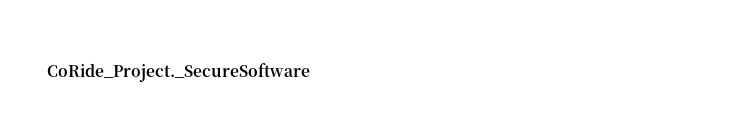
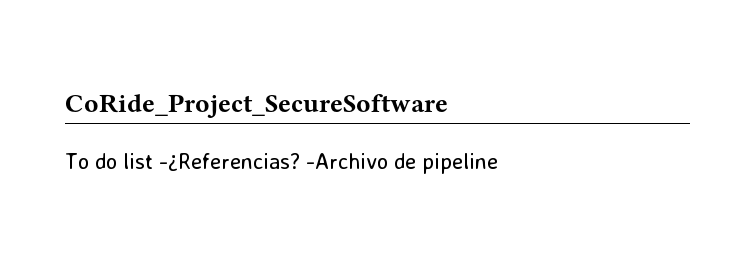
- CoRide_Project._SecureSoftware
+ CoRide_Project_SecureSoftware
+ To do list -¿Referencias? -Archivo de pipeline

